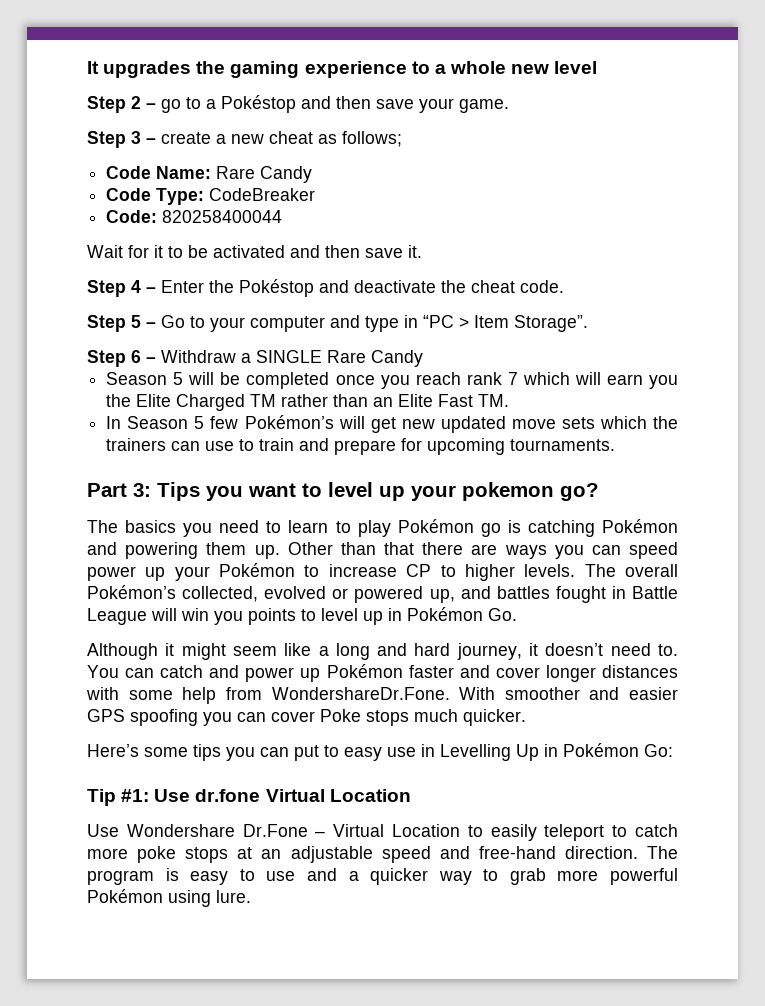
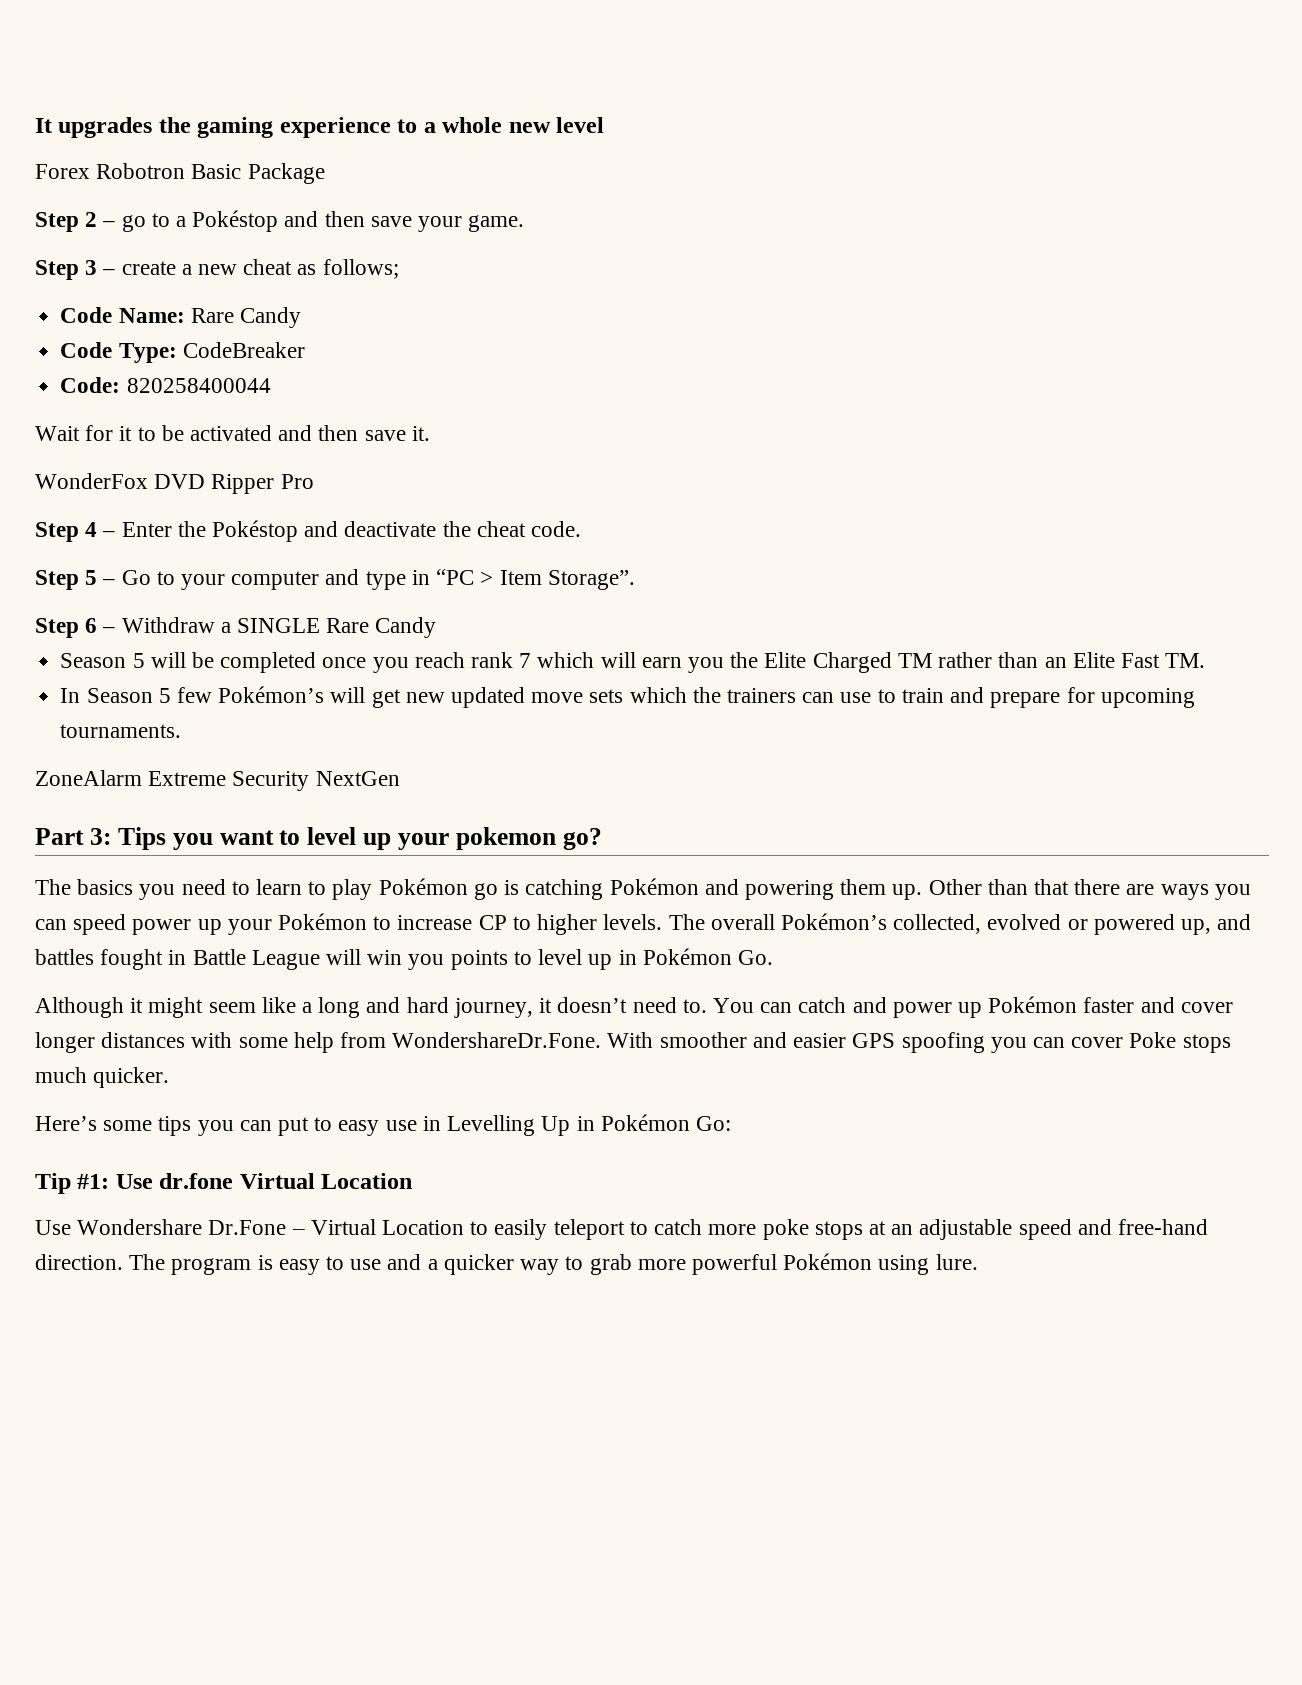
+ Forex Robotron Basic Package
+ WonderFox DVD Ripper Pro
+ ZoneAlarm Extreme Security NextGen

